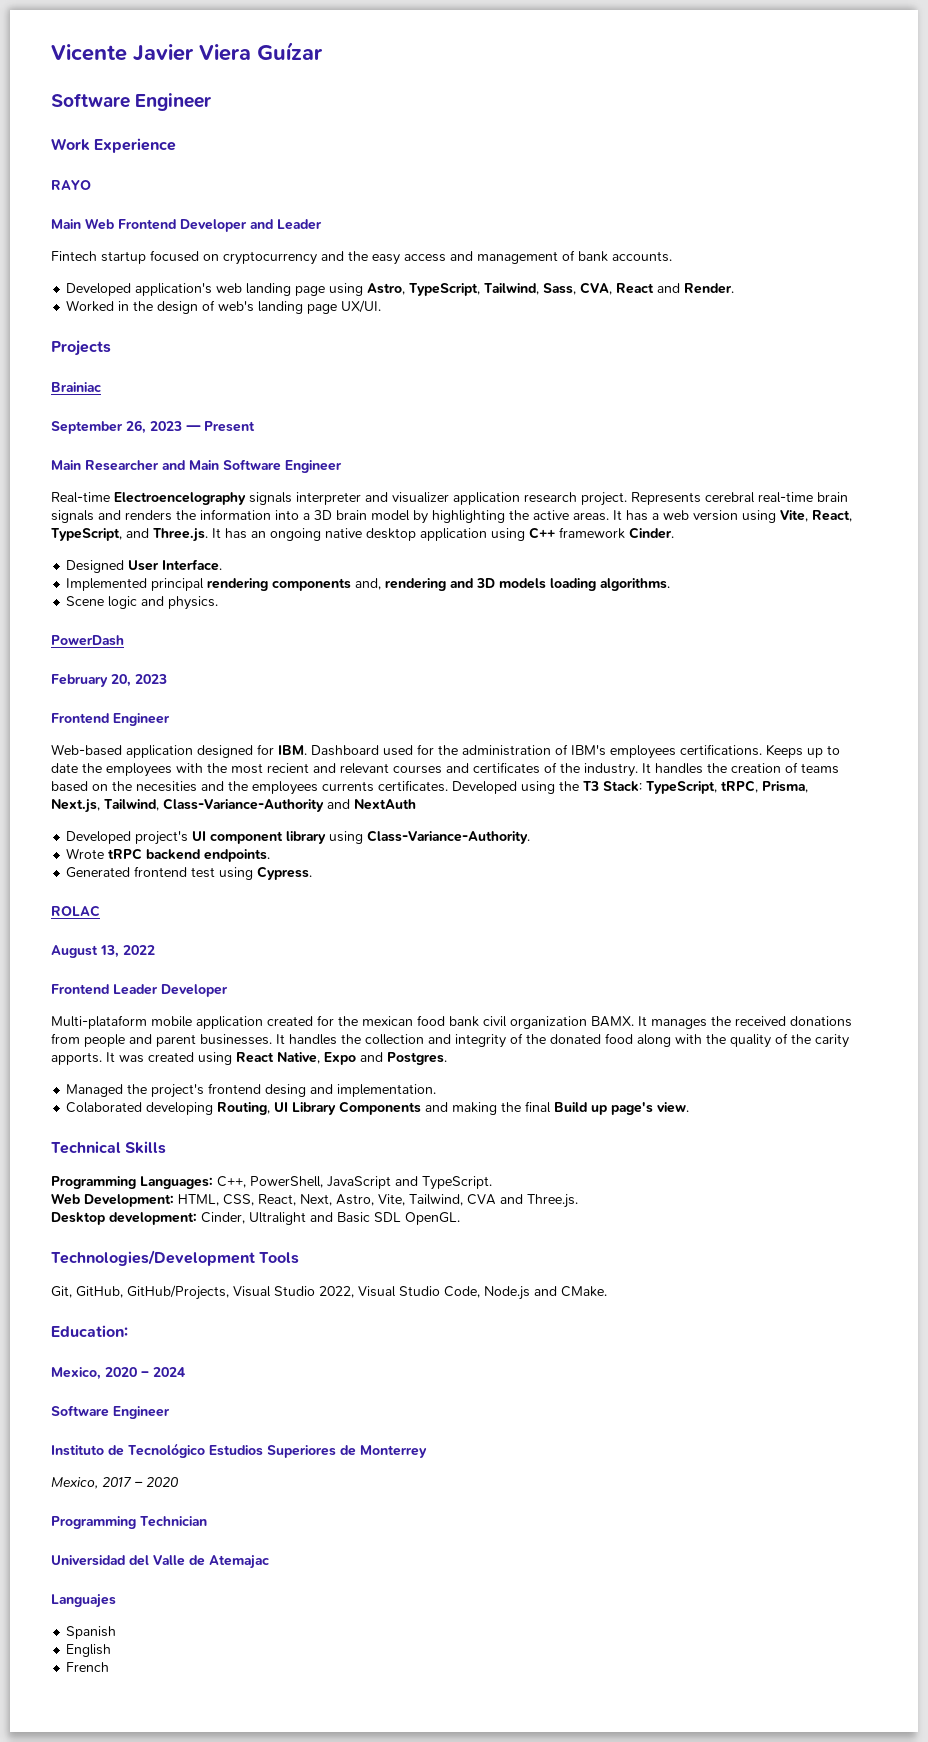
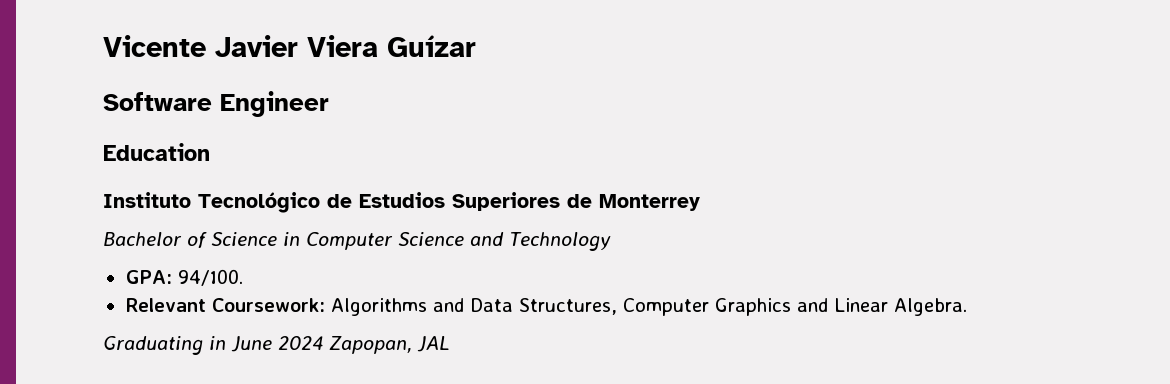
- Work Experience
- RAYO
- Main Web Frontend Developer and Leader
- Fintech startup focused on cryptocurrency and the easy access and management of bank accounts.
- Developed application's web landing page using Astro, TypeScript, Tailwind, Sass, CVA, React and Render.
- Worked in the design of web's landing page UX/UI.
- Projects
- Brainiac
- September 26, 2023 — Present
- Main Researcher and Main Software Engineer
- Real-time Electroencelography signals interpreter and visualizer application research project. Represents cerebral real-time brain signals and renders the information into a 3D brain model by highlighting the active areas. It has a web version using Vite, React, TypeScript, and Three.js. It has an ongoing native desktop application using C++ framework Cinder.
- Designed User Interface.
- Implemented principal rendering components and, rendering and 3D models loading algorithms.
- Scene logic and physics.
- PowerDash
- February 20, 2023
- Frontend Engineer
- Web-based application designed for IBM. Dashboard used for the administration of IBM's employees certifications. Keeps up to date the employees with the most recient and relevant courses and certificates of the industry. It handles the creation of teams based on the necesities and the employees currents certificates. Developed using the T3 Stack: TypeScript, tRPC, Prisma, Next.js, Tailwind, Class-Variance-Authority and NextAuth
- Developed project's UI component library using Class-Variance-Authority.
- Wrote tRPC backend endpoints.
- Generated frontend test using Cypress.
- ROLAC
- August 13, 2022
- Frontend Leader Developer
- Multi-plataform mobile application created for the mexican food bank civil organization BAMX. It manages the received donations from people and parent businesses. It handles the collection and integrity of the donated food along with the quality of the carity apports. It was created using React Native, Expo and Postgres.
- Managed the project's frontend desing and implementation.
- Colaborated developing Routing, UI Library Components and making the final Build up page's view.
- Technical Skills
- Programming Languages: C++, PowerShell, JavaScript and TypeScript.
- Web Development: HTML, CSS, React, Next, Astro, Vite, Tailwind, CVA and Three.js.
- Desktop development: Cinder, Ultralight and Basic SDL OpenGL.
- Technologies/Development Tools
- Git, GitHub, GitHub/Projects, Visual Studio 2022, Visual Studio Code, Node.js and CMake.
- Education:
- Mexico, 2020 – 2024
- Software Engineer
+ Education
- Instituto de Tecnológico Estudios Superiores de Monterrey
+ Instituto Tecnológico de Estudios Superiores de Monterrey
- Mexico, 2017 – 2020
- Programming Technician
- Universidad del Valle de Atemajac
- Languajes
- Spanish
- English
- French
+ Bachelor of Science in Computer Science and Technology
+ GPA: 94/100.
+ Relevant Coursework: Algorithms and Data Structures, Computer Graphics and Linear Algebra.
+ Graduating in June 2024 Zapopan, JAL

